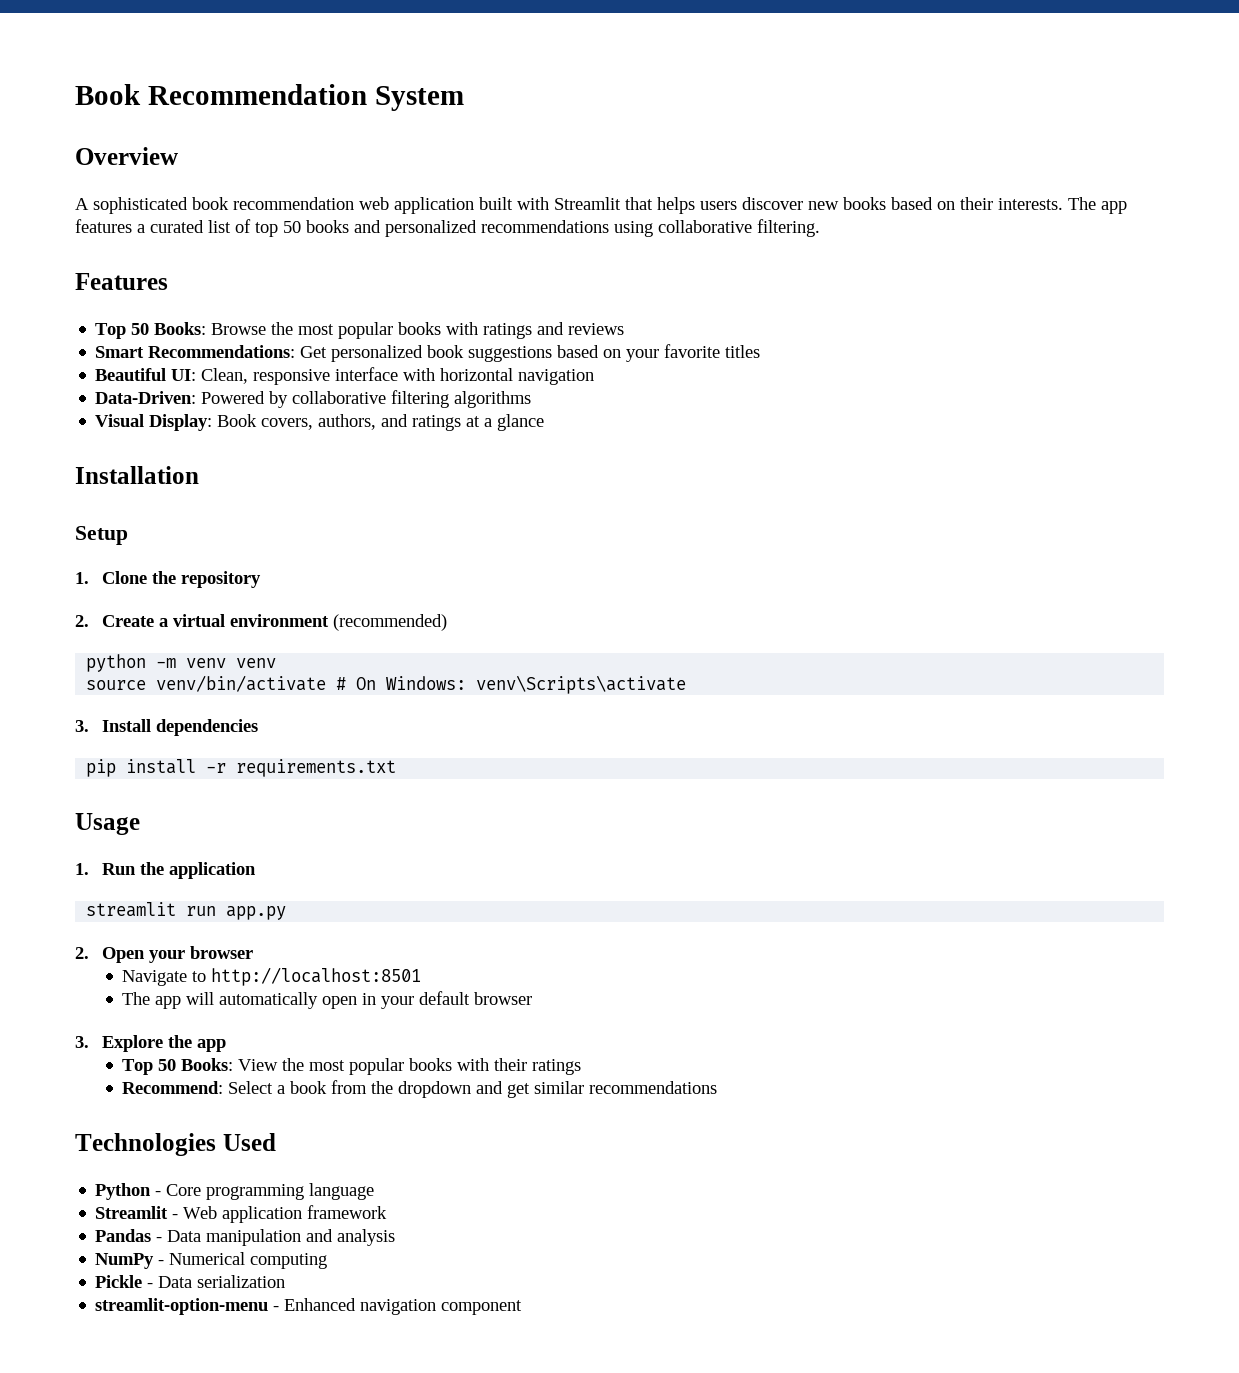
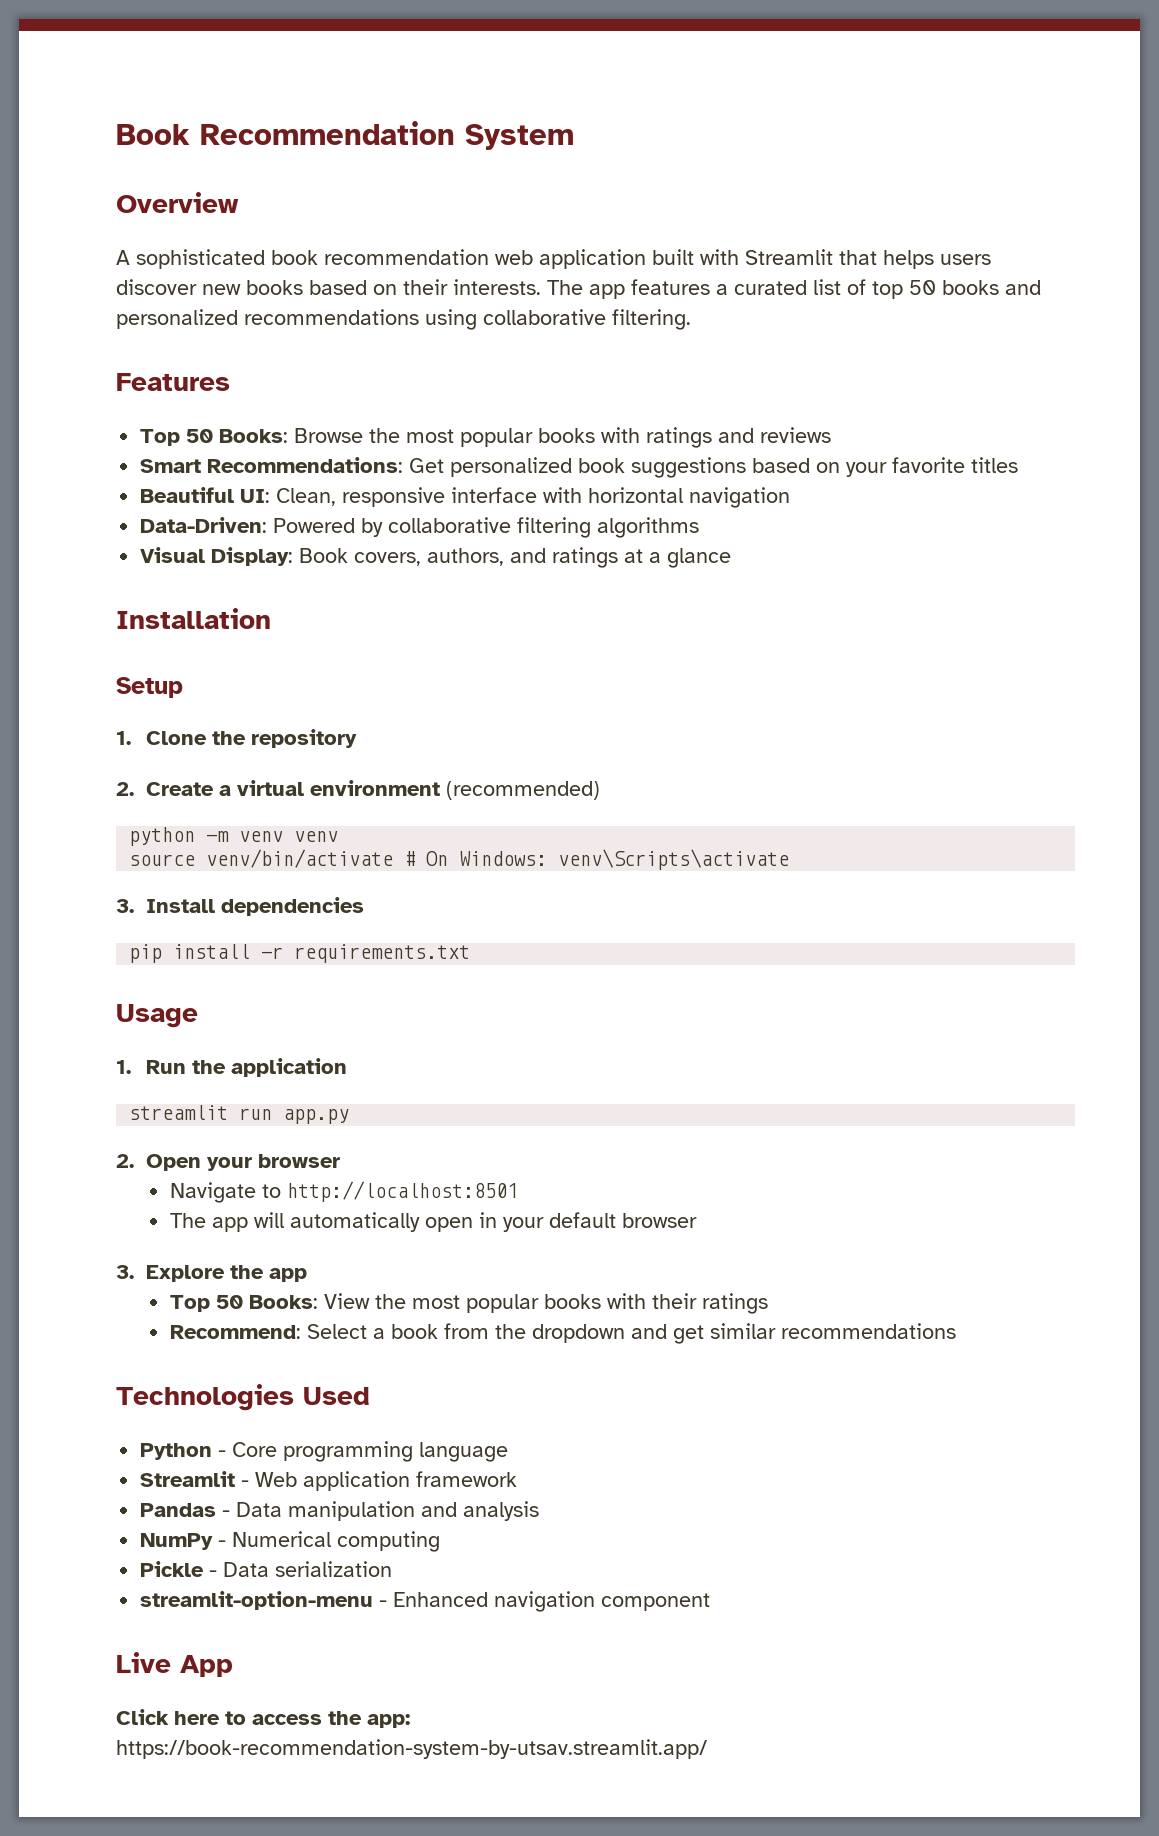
+ Live App
+ Click here to access the app:
+ https://book-recommendation-system-by-utsav.streamlit.app/

